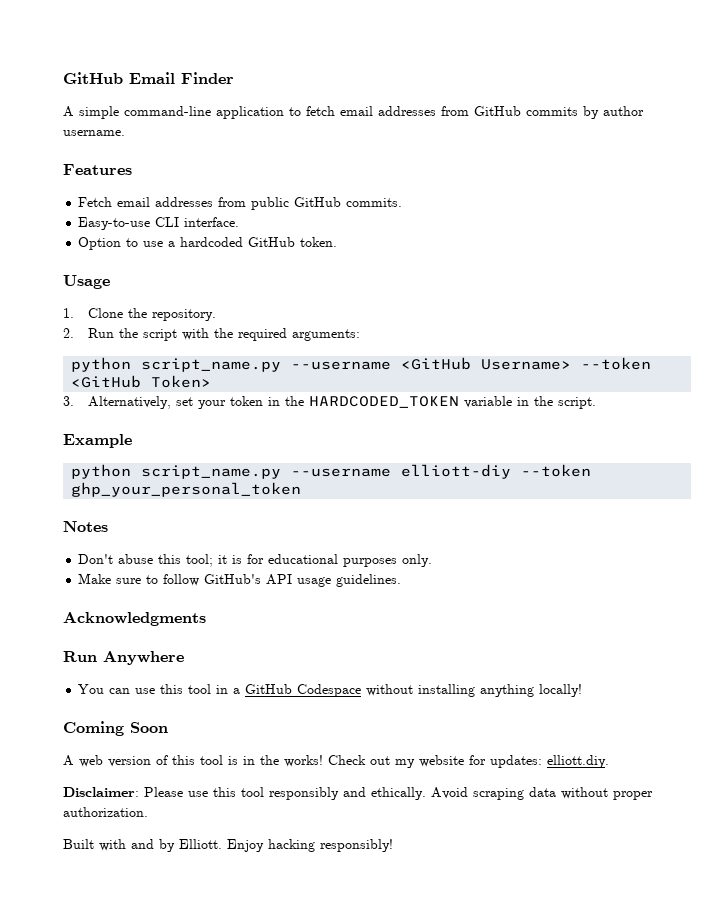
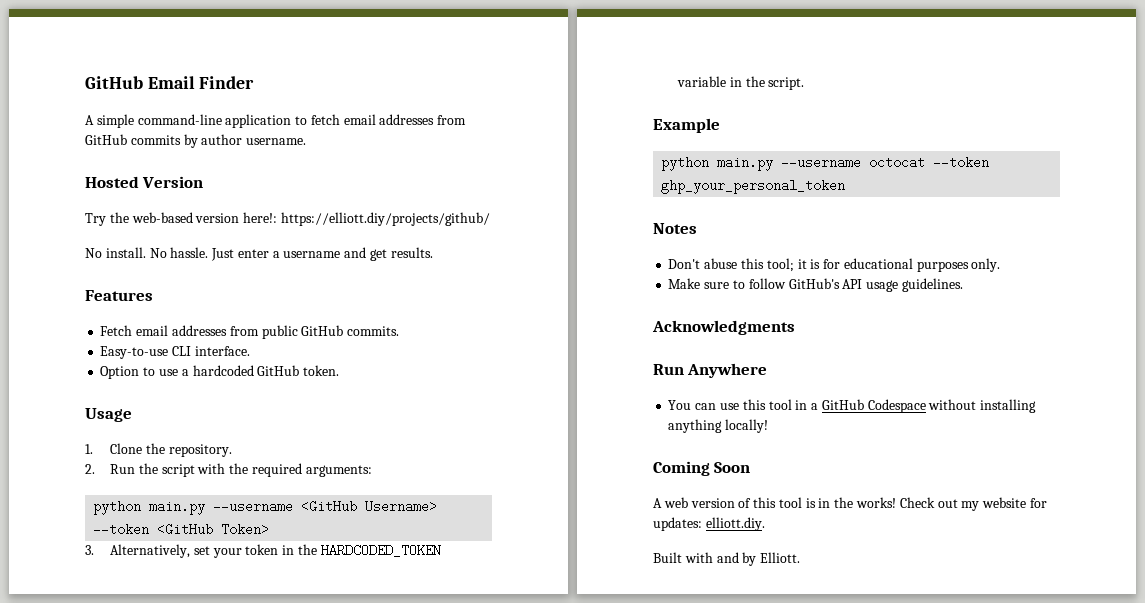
+ Hosted Version
+ Try the web-based version here!: https://elliott.diy/projects/github/
+ No install. No hassle. Just enter a username and get results.
- python script_name.py --username <GitHub Username> --token <GitHub Token>
+ python main.py --username <GitHub Username> --token <GitHub Token>
- python script_name.py --username elliott-diy --token ghp_your_personal_token
+ python main.py --username octocat --token ghp_your_personal_token
- Disclaimer: Please use this tool responsibly and ethically. Avoid scraping data without proper authorization.
- Enjoy hacking responsibly!

